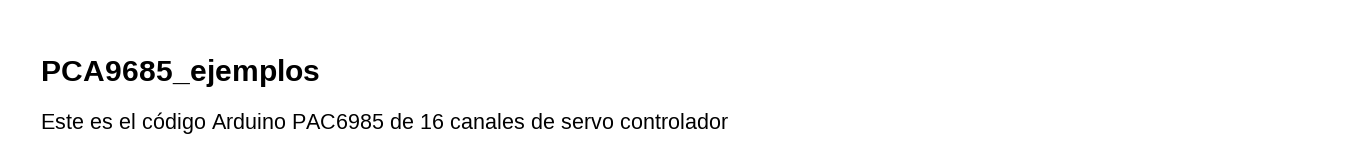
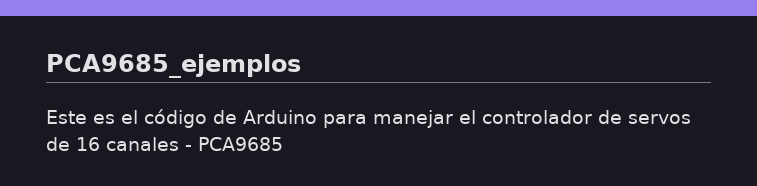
- Este es el código Arduino PAC6985 de 16 canales de servo controlador
+ Este es el código de Arduino para manejar el controlador de servos de 16 canales - PCA9685

